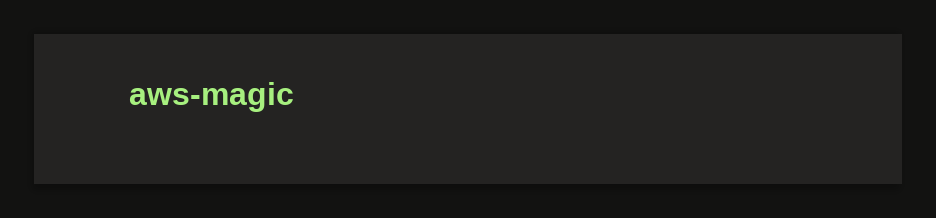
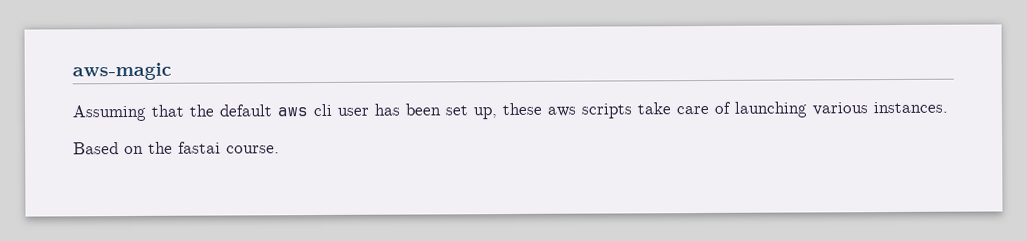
+ Assuming that the default aws cli user has been set up, these aws scripts take care of launching various instances.
+ Based on the fastai course.

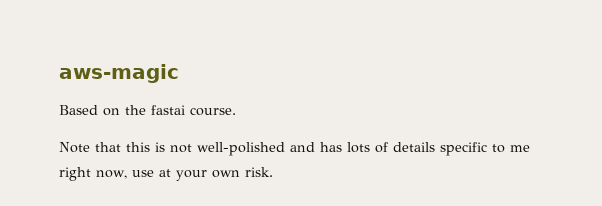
- Assuming that the default aws cli user has been set up, these aws scripts take care of launching various instances.
+ Note that this is not well-polished and has lots of details specific to me right now, use at your own risk.

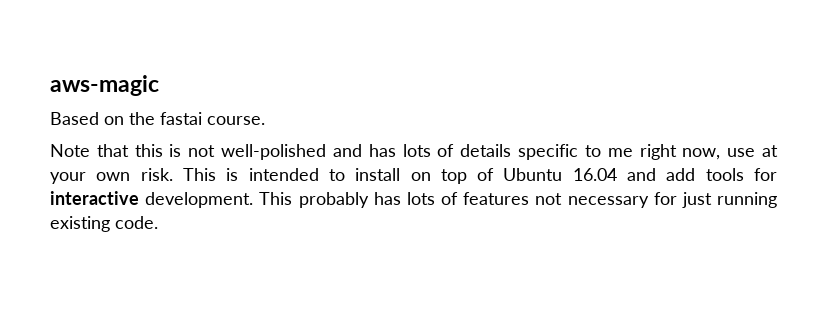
+ This is intended to install on top of Ubuntu 16.04 and add tools for interactive development. This probably has lots of features not necessary for just running existing code.

